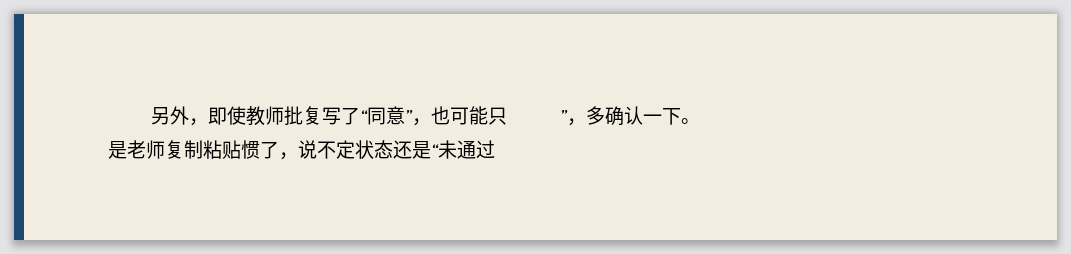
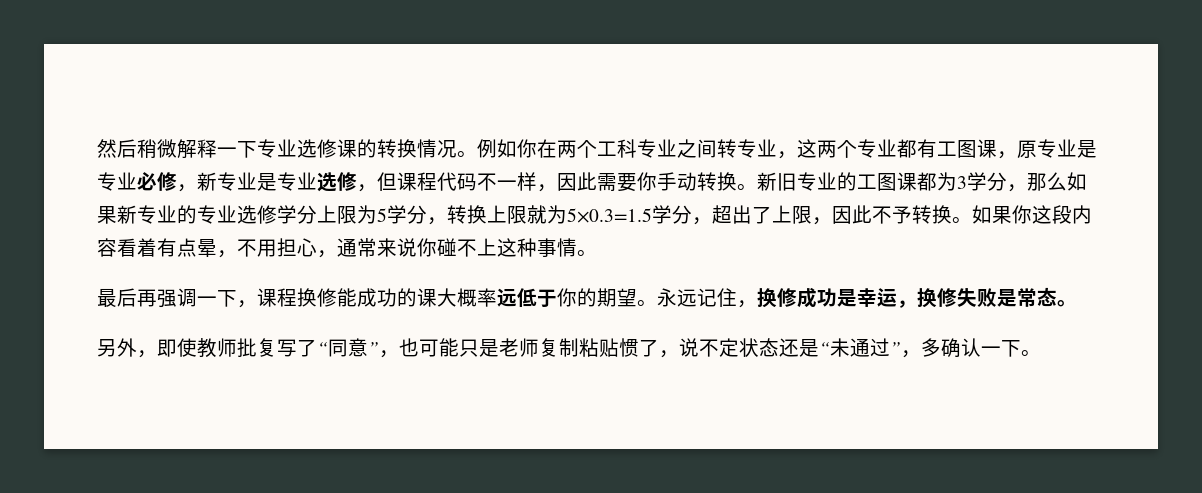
+ 然后稍微解释一下专业选修课的转换情况。例如你在两个工科专业之间转专业，这两个专业都有工图课，原专业是专业必修，新专业是专业选修，但课程代码不一样，因此需要你手动转换。新旧专业的工图课都为3学分，那么如果新专业的专业选修学分上限为5学分，转换上限就为5×0.3=1.5学分，超出了上限，因此不予转换。如果你这段内容看着有点晕，不用担心，通常来说你碰不上这种事情。
+ 最后再强调一下，课程换修能成功的课大概率远低于你的期望。永远记住，换修成功是幸运，换修失败是常态。

